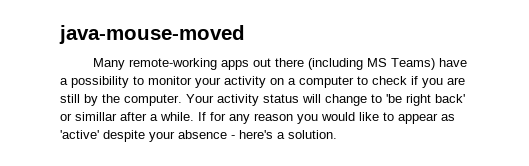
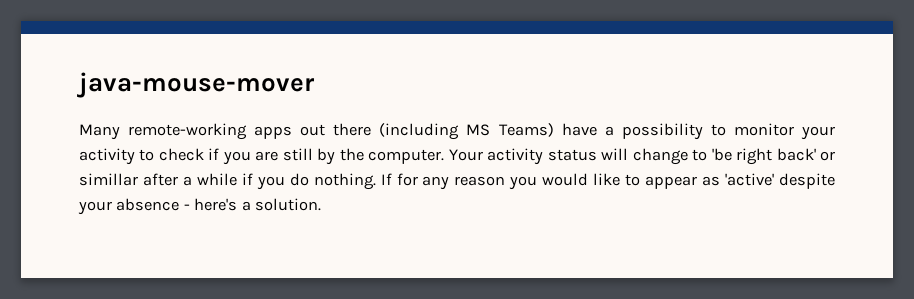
- java-mouse-moved
+ java-mouse-mover
- Many remote-working apps out there (including MS Teams) have a possibility to monitor your activity on a computer to check if you are still by the computer.
+ Many remote-working apps out there (including MS Teams) have a possibility to monitor your activity to check if you are still by the computer.
- Your activity status will change to 'be right back' or simillar after a while.
+ Your activity status will change to 'be right back' or simillar after a while if you do nothing.

